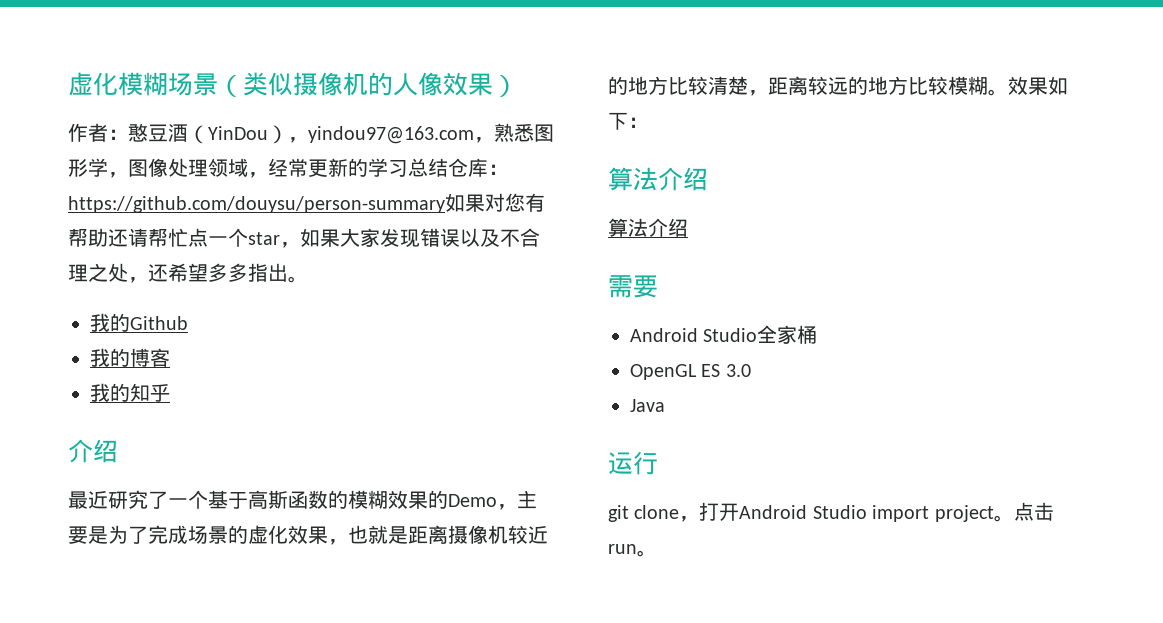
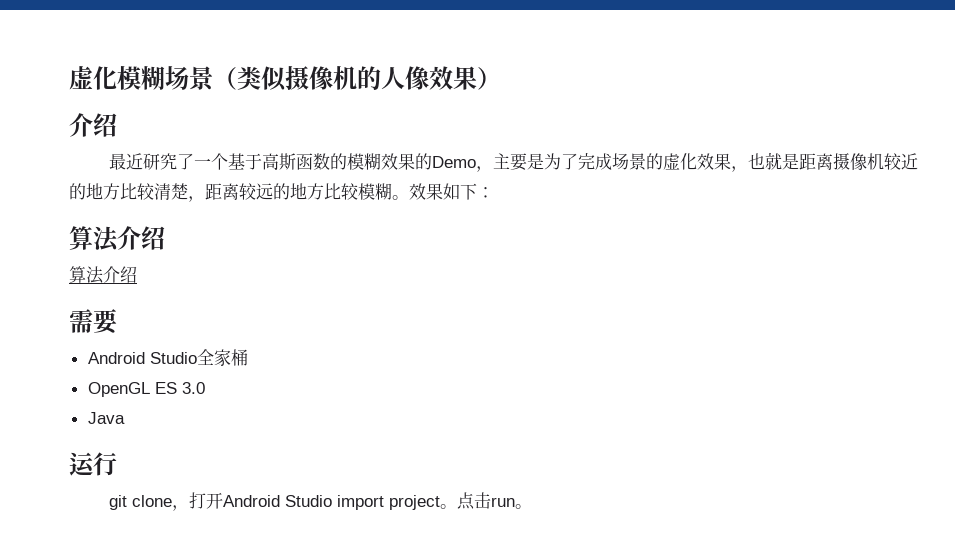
- 作者：憨豆酒（YinDou），yindou97@163.com，熟悉图形学，图像处理领域，经常更新的学习总结仓库：https://github.com/douysu/person-summary如果对您有帮助还请帮忙点一个star，如果大家发现错误以及不合理之处，还希望多多指出。
- 我的Github
- 我的博客
- 我的知乎

